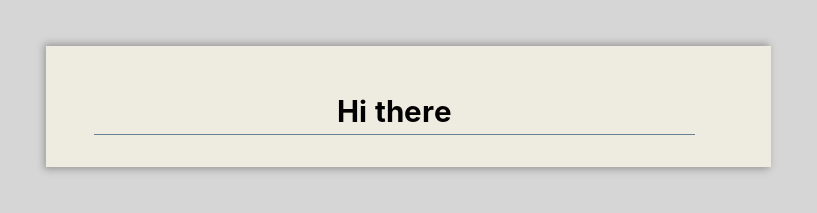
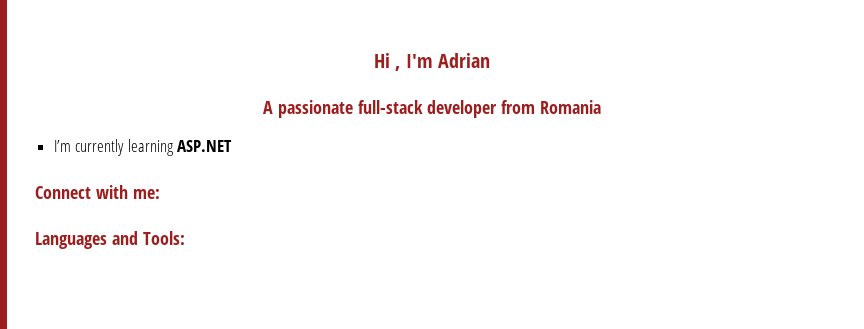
- Hi there
+ Hi , I'm Adrian
+ A passionate full-stack developer from Romania
+ I’m currently learning ASP.NET
+ Connect with me:
+ Languages and Tools:

